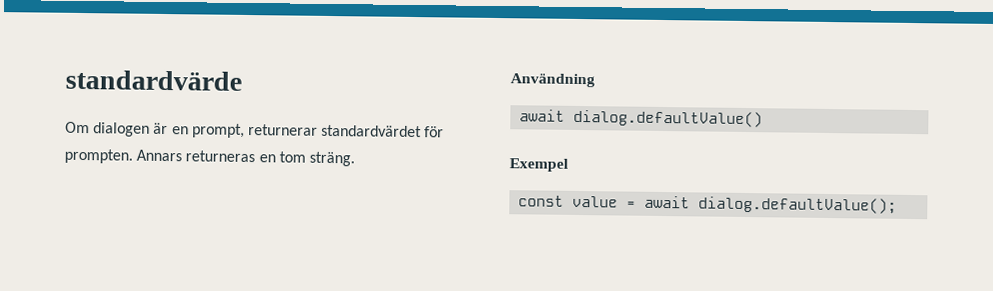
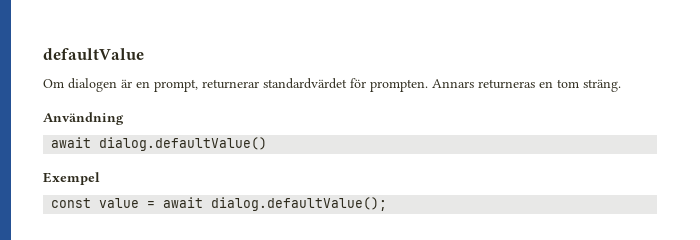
- standardvärde
+ defaultValue

